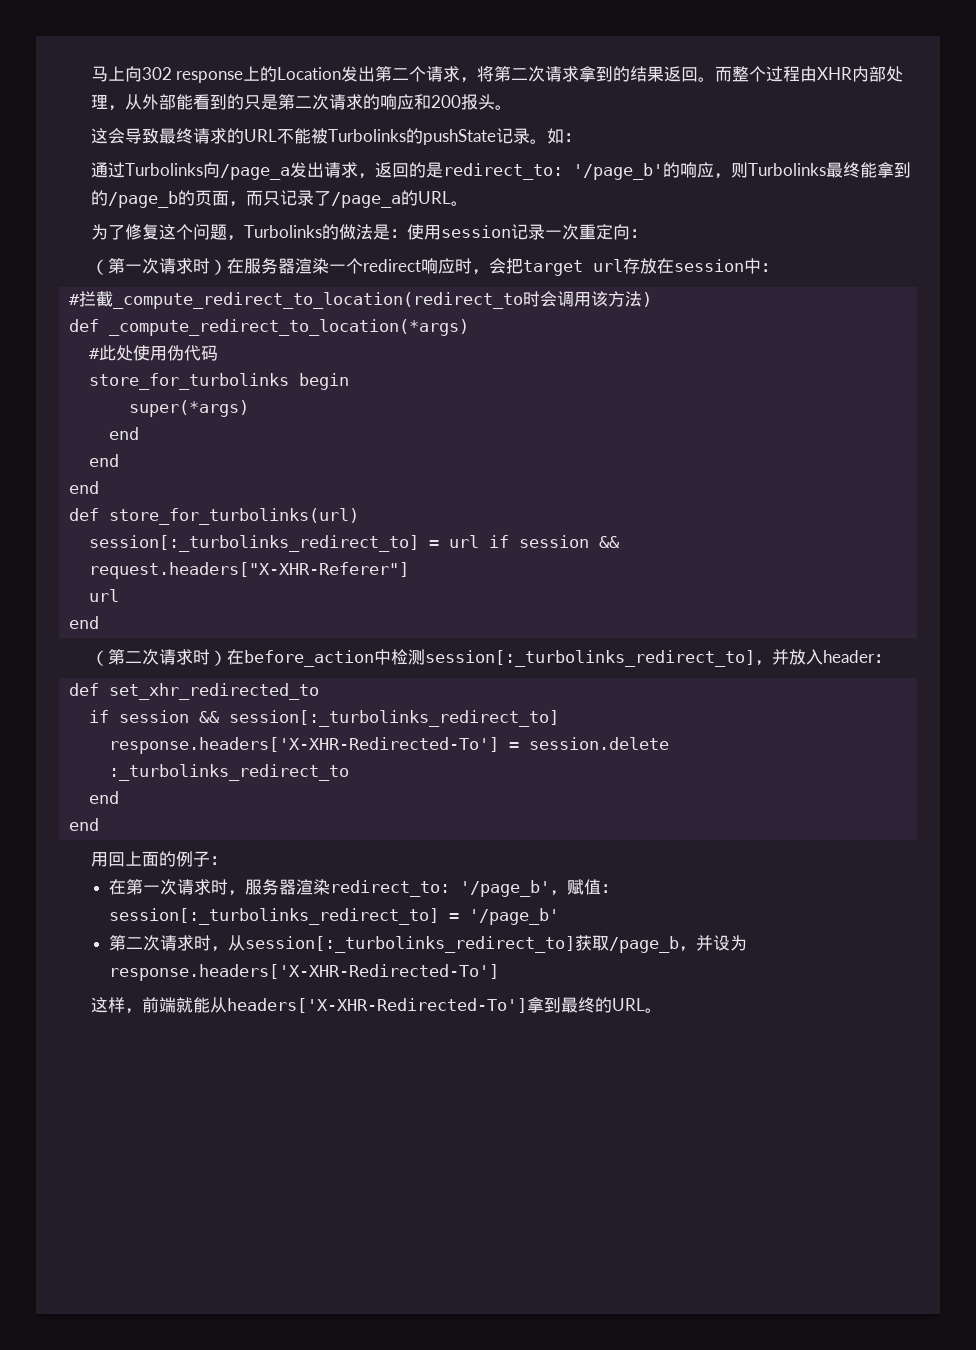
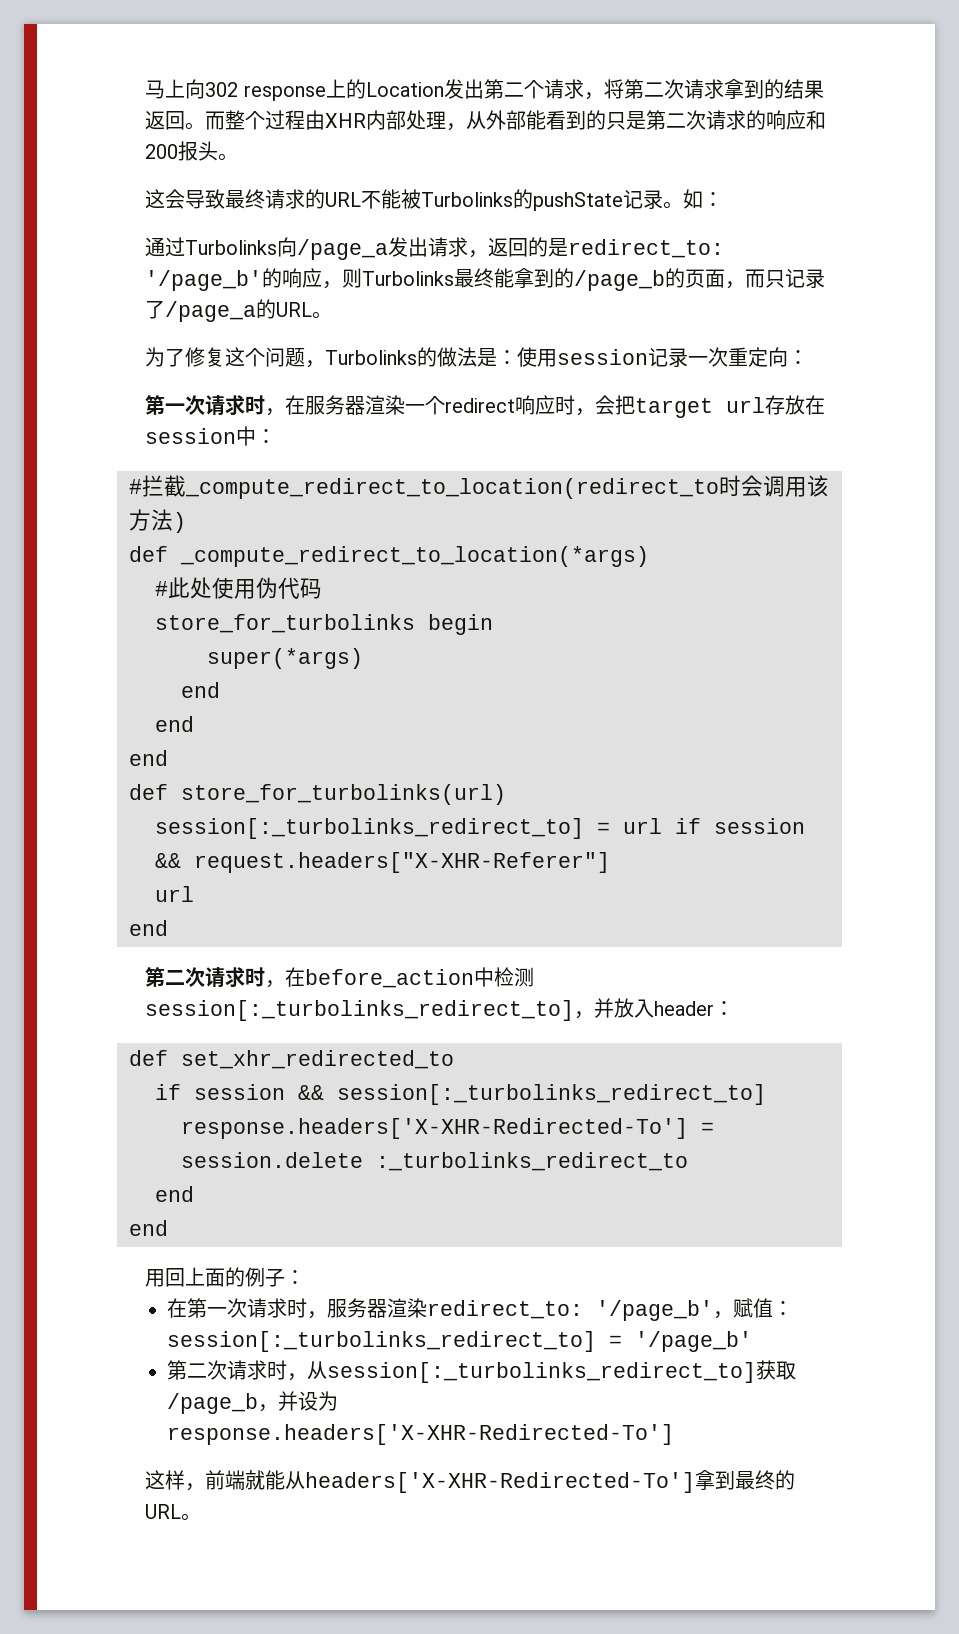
- （第一次请求时）在服务器渲染一个redirect响应时，会把target url存放在session中：
+ 第一次请求时，在服务器渲染一个redirect响应时，会把target url存放在session中：
- （第二次请求时）在before_action中检测session[:_turbolinks_redirect_to]，并放入header：
+ 第二次请求时，在before_action中检测session[:_turbolinks_redirect_to]，并放入header：

